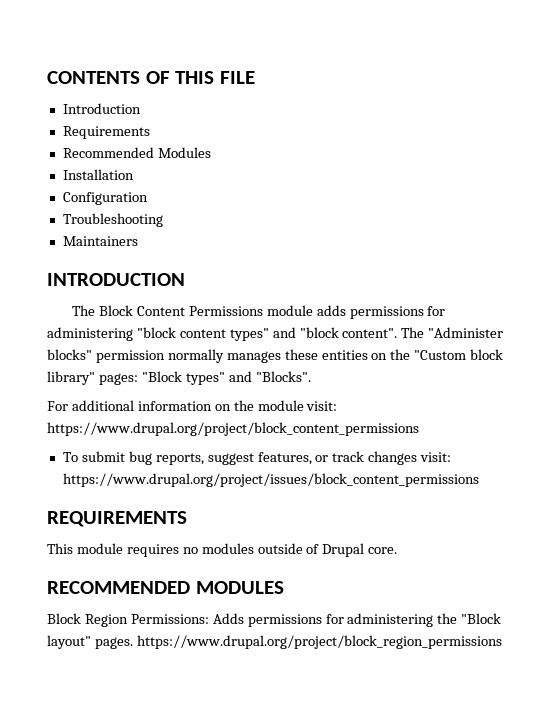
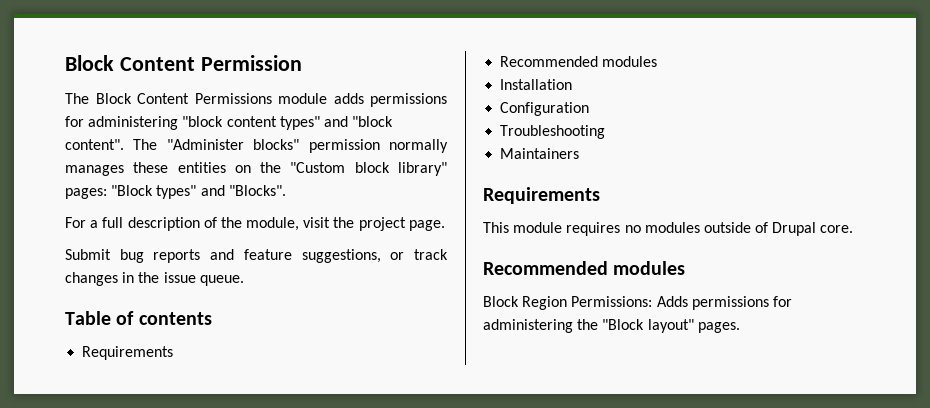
- CONTENTS OF THIS FILE
- Introduction
- Requirements
- Recommended Modules
- Installation
- Configuration
- Troubleshooting
- Maintainers
- INTRODUCTION
+ Block Content Permission
- For additional information on the module visit: https://www.drupal.org/project/block_content_permissions
- To submit bug reports, suggest features, or track changes visit: https://www.drupal.org/project/issues/block_content_permissions
- REQUIREMENTS
+ For a full description of the module, visit the project page.
+ Submit bug reports and feature suggestions, or track changes in the issue queue.
+ Table of contents
+ Requirements
+ Recommended modules
+ Installation
+ Configuration
+ Troubleshooting
+ Maintainers
+ Requirements
  This module requires no modules outside of Drupal core.
- RECOMMENDED MODULES
+ Recommended modules
- Block Region Permissions: Adds permissions for administering the "Block layout" pages. https://www.drupal.org/project/block_region_permissions
+ Block Region Permissions: Adds permissions for administering the "Block layout" pages.

